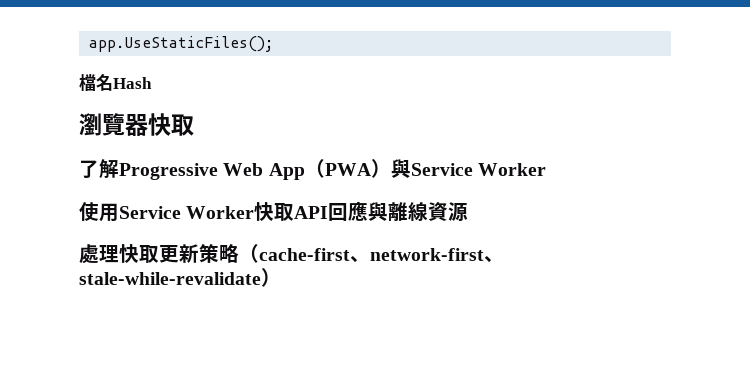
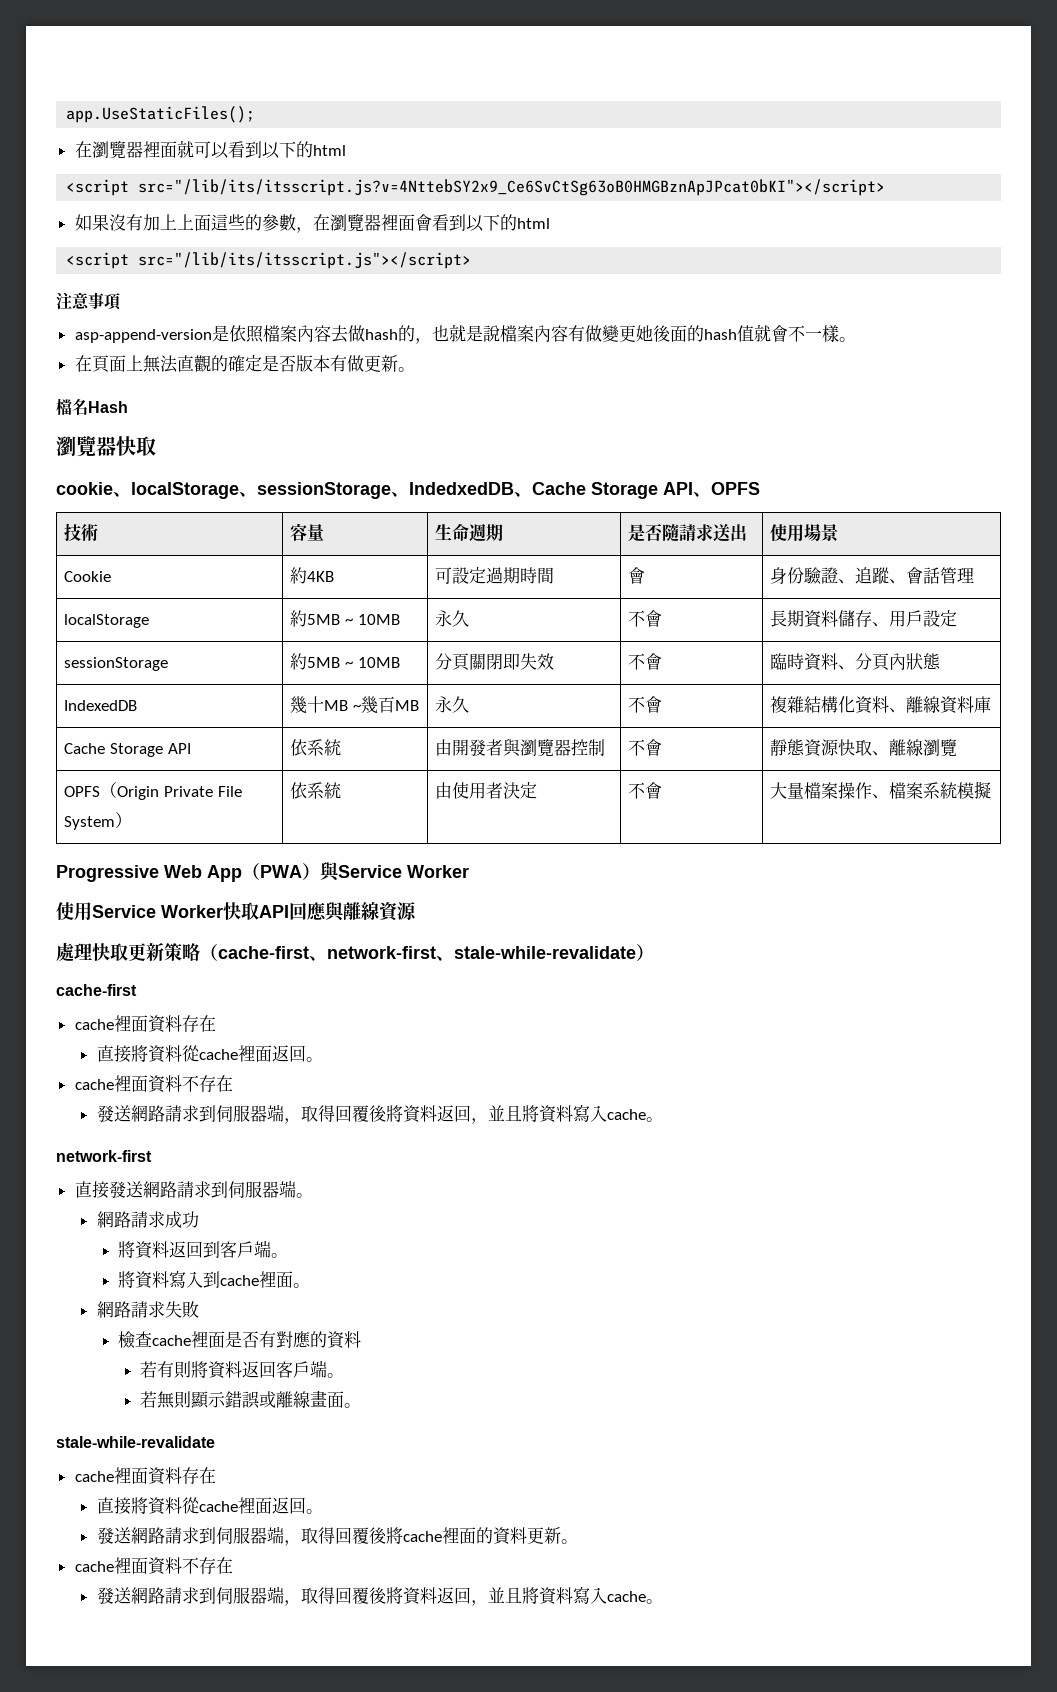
+ 在瀏覽器裡面就可以看到以下的html
+ <script src="/lib/its/itsscript.js?v=4NttebSY2x9_Ce6SvCtSg63oB0HMGBznApJPcat0bKI"></script>
+ 如果沒有加上上面這些的參數，在瀏覽器裡面會看到以下的html
+ <script src="/lib/its/itsscript.js"></script>
+ 注意事項
+ asp-append-version是依照檔案內容去做hash的，也就是說檔案內容有做變更她後面的hash值就會不一樣。
+ 在頁面上無法直觀的確定是否版本有做更新。
- 了解Progressive Web App（PWA）與Service Worker
+ cookie、localStorage、sessionStorage、IndedxedDB、Cache Storage API、OPFS
+ 技術 | 容量 | 生命週期 | 是否隨請求送出 | 使用場景
+ Cookie | 約4KB | 可設定過期時間 | 會 | 身份驗證、追蹤、會話管理
+ localStorage | 約5MB ~ 10MB | 永久 | 不會 | 長期資料儲存、用戶設定
+ sessionStorage | 約5MB ~ 10MB | 分頁關閉即失效 | 不會 | 臨時資料、分頁內狀態
+ IndexedDB | 幾十MB ~幾百MB | 永久 | 不會 | 複雜結構化資料、離線資料庫
+ Cache Storage API | 依系統 | 由開發者與瀏覽器控制 | 不會 | 靜態資源快取、離線瀏覽
+ OPFS（Origin Private File System） | 依系統 | 由使用者決定 | 不會 | 大量檔案操作、檔案系統模擬
+ Progressive Web App（PWA）與Service Worker
  處理快取更新策略（cache-first、network-first、stale-while-revalidate）
+ cache-first
+ cache裡面資料存在
+ 直接將資料從cache裡面返回。
+ cache裡面資料不存在
+ 發送網路請求到伺服器端，取得回覆後將資料返回，並且將資料寫入cache。
+ network-first
+ 直接發送網路請求到伺服器端。
+ 網路請求成功
+ 將資料返回到客戶端。
+ 將資料寫入到cache裡面。
+ 網路請求失敗
+ 檢查cache裡面是否有對應的資料
+ 若有則將資料返回客戶端。
+ 若無則顯示錯誤或離線畫面。
+ stale-while-revalidate
+ cache裡面資料存在
+ 直接將資料從cache裡面返回。
+ 發送網路請求到伺服器端，取得回覆後將cache裡面的資料更新。
+ cache裡面資料不存在
+ 發送網路請求到伺服器端，取得回覆後將資料返回，並且將資料寫入cache。

